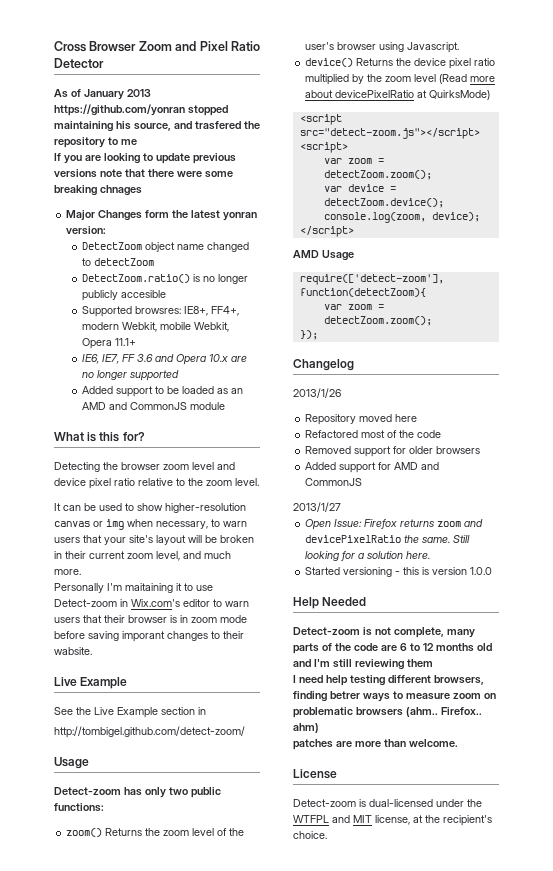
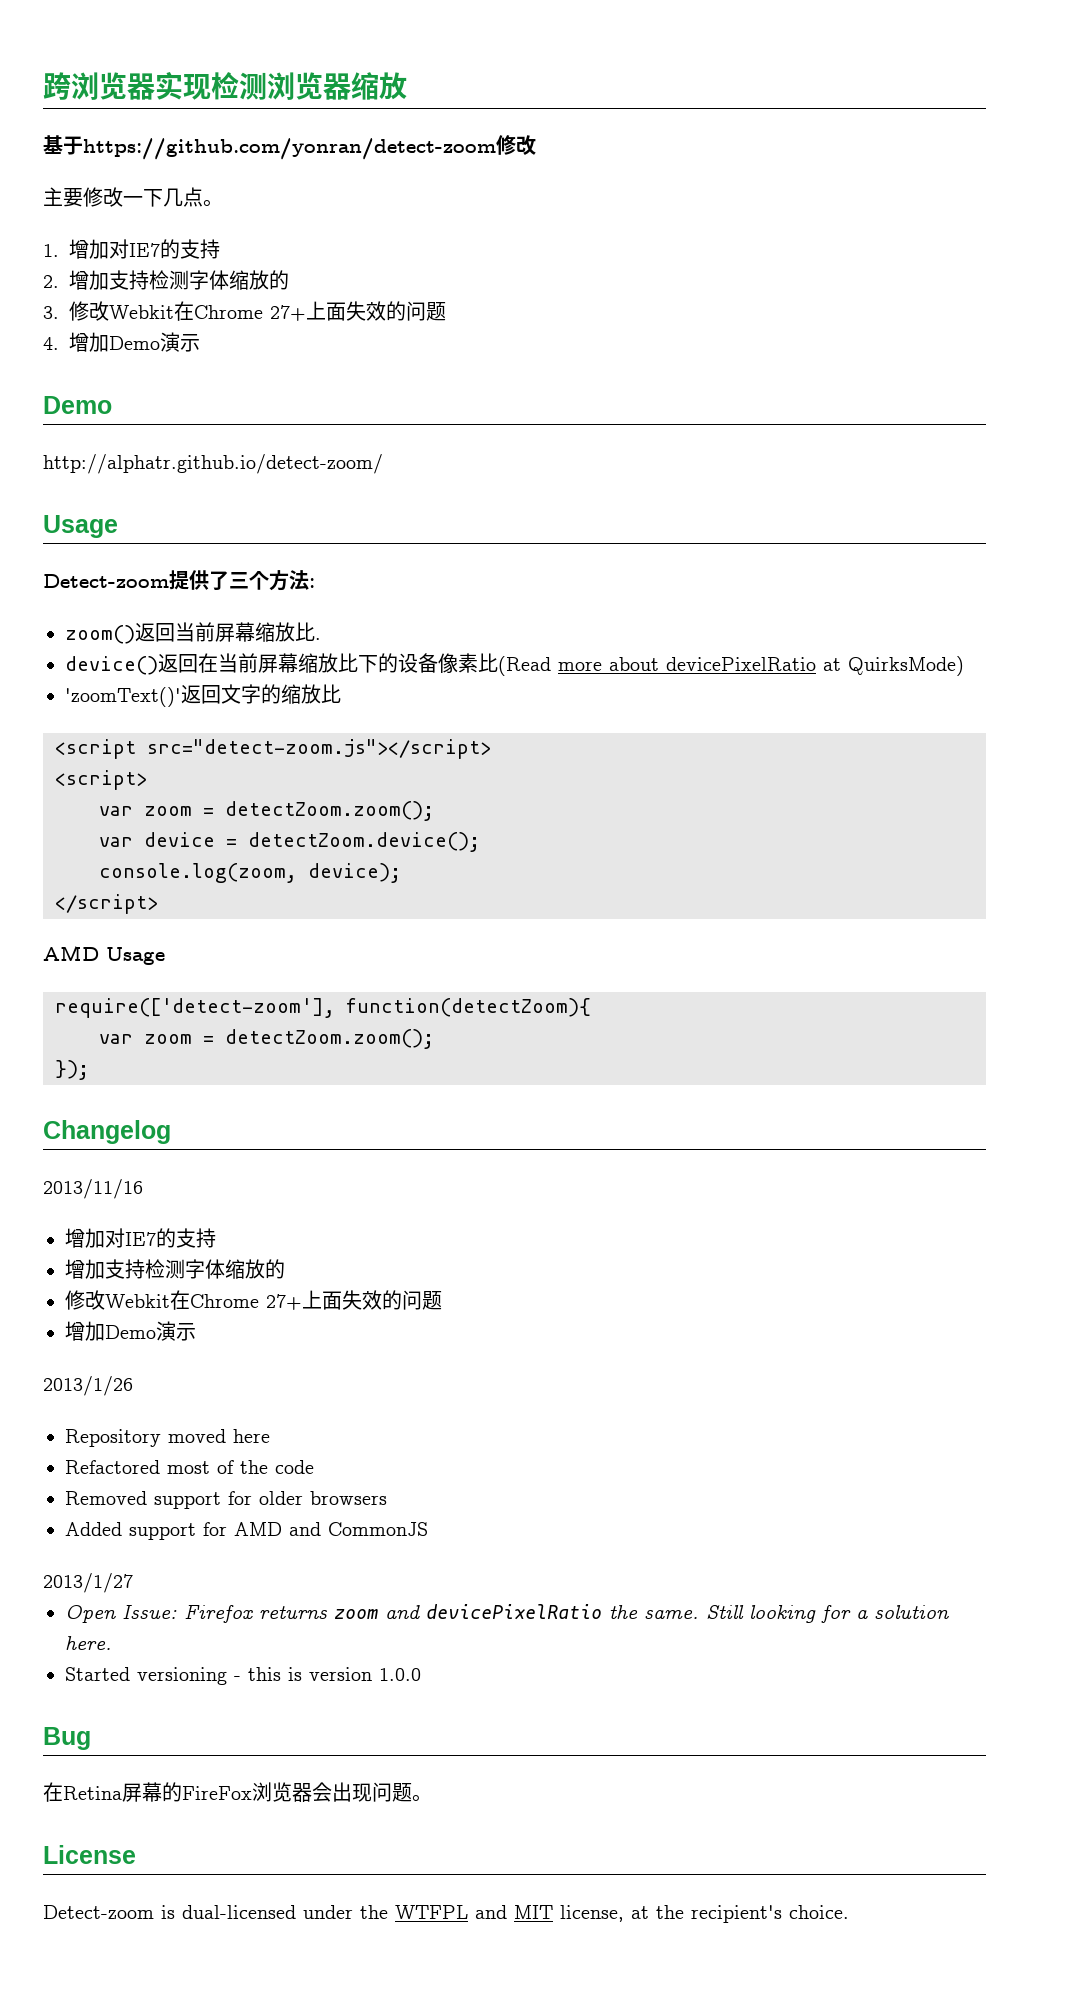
- Cross Browser Zoom and Pixel Ratio Detector
- As of January 2013 https://github.com/yonran stopped maintaining his source, and trasfered the repository to me
- If you are looking to update previous versions note that there were some breaking chnages
- Major Changes form the latest yonran version:
- DetectZoom object name changed to detectZoom
- DetectZoom.ratio() is no longer publicly accesible
- Supported browsres: IE8+, FF4+, modern Webkit, mobile Webkit, Opera 11.1+
- IE6, IE7, FF 3.6 and Opera 10.x are no longer supported
- Added support to be loaded as an AMD and CommonJS module
- What is this for?
- Detecting the browser zoom level and device pixel ratio relative to the zoom level.
- It can be used to show higher-resolution canvas or img when necessary, to warn users that your site's layout will be broken in their current zoom level, and much more.
- Personally I'm maitaining it to use Detect-zoom in Wix.com's editor to warn users that their browser is in zoom mode before saving imporant changes to their wabsite.
- Live Example
- See the Live Example section in
- http://tombigel.github.com/detect-zoom/
+ 跨浏览器实现检测浏览器缩放
+ 基于https://github.com/yonran/detect-zoom修改
+ 主要修改一下几点。
+ 1.增加对IE7的支持
+ 2.增加支持检测字体缩放的
+ 3.修改Webkit在Chrome 27+上面失效的问题
+ 4.增加Demo演示
+ Demo
+ http://alphatr.github.io/detect-zoom/
  Usage
- Detect-zoom has only two public functions:
- zoom() Returns the zoom level of the user's browser using Javascript.
- device() Returns the device pixel ratio multiplied by the zoom level (Read more about devicePixelRatio at QuirksMode)
+ Detect-zoom提供了三个方法:
+ zoom()返回当前屏幕缩放比.
+ device()返回在当前屏幕缩放比下的设备像素比(Read more about devicePixelRatio at QuirksMode)
+ 'zoomText()'返回文字的缩放比
+ 2013/11/16
+ 增加对IE7的支持
+ 增加支持检测字体缩放的
+ 修改Webkit在Chrome 27+上面失效的问题
+ 增加Demo演示
- Help Needed
- Detect-zoom is not complete, many parts of the code are 6 to 12 months old and I'm still reviewing them
- I need help testing different browsers, finding betrer ways to measure zoom on problematic browsers (ahm.. Firefox.. ahm)
- patches are more than welcome.
+ Bug
+ 在Retina屏幕的FireFox浏览器会出现问题。

